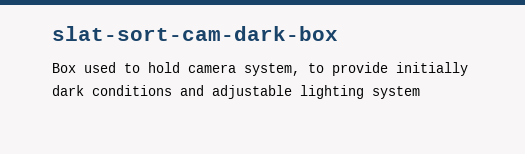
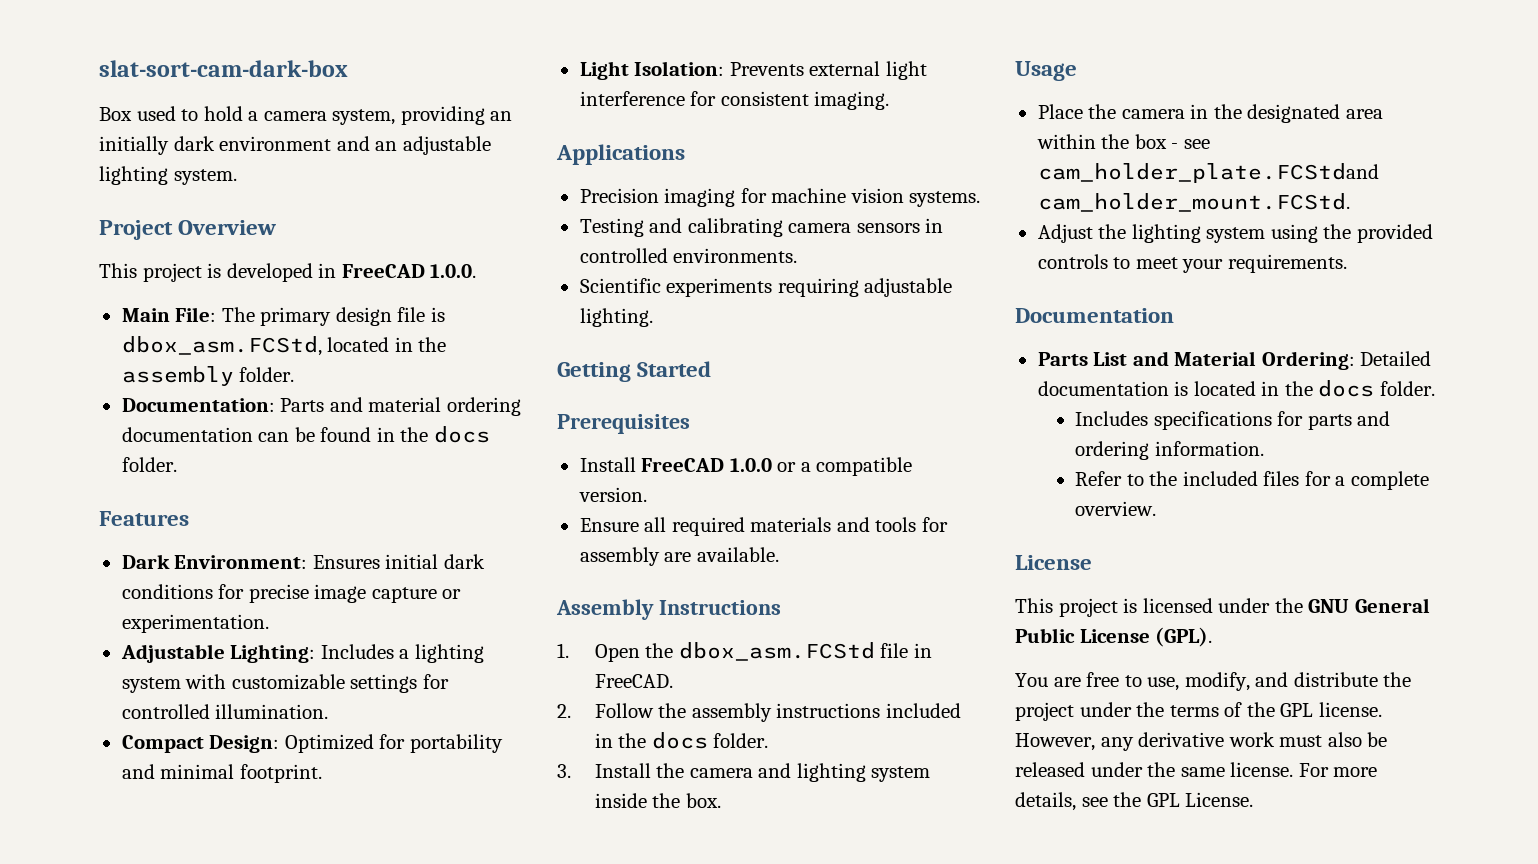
- Box used to hold camera system, to provide initially dark conditions and adjustable lighting system
+ Box used to hold a camera system, providing an initially dark environment and an adjustable lighting system.
+ Project Overview
+ This project is developed in FreeCAD 1.0.0.
+ Main File: The primary design file is dbox_asm.FCStd, located in the assembly folder.
+ Documentation: Parts and material ordering documentation can be found in the docs folder.
+ Features
+ Dark Environment: Ensures initial dark conditions for precise image capture or experimentation.
+ Adjustable Lighting: Includes a lighting system with customizable settings for controlled illumination.
+ Compact Design: Optimized for portability and minimal footprint.
+ Light Isolation: Prevents external light interference for consistent imaging.
+ Applications
+ Precision imaging for machine vision systems.
+ Testing and calibrating camera sensors in controlled environments.
+ Scientific experiments requiring adjustable lighting.
+ Getting Started
+ Prerequisites
+ Install FreeCAD 1.0.0 or a compatible version.
+ Ensure all required materials and tools for assembly are available.
+ Assembly Instructions
+ 1. Open the dbox_asm.FCStd file in FreeCAD.
+ 2. Follow the assembly instructions included in the docs folder.
+ 3. Install the camera and lighting system inside the box.
+ Usage
+ Place the camera in the designated area within the box - see cam_holder_plate.FCStdand cam_holder_mount.FCStd.
+ Adjust the lighting system using the provided controls to meet your requirements.
+ Documentation
+ Parts List and Material Ordering: Detailed documentation is located in the docs folder.
+ Includes specifications for parts and ordering information.
+ Refer to the included files for a complete overview.
+ License
+ This project is licensed under the GNU General Public License (GPL).
+ You are free to use, modify, and distribute the project under the terms of the GPL license. However, any derivative work must also be released under the same license. For more details, see the GPL License.

